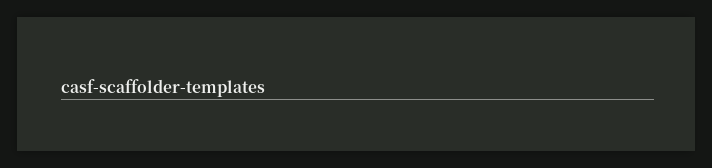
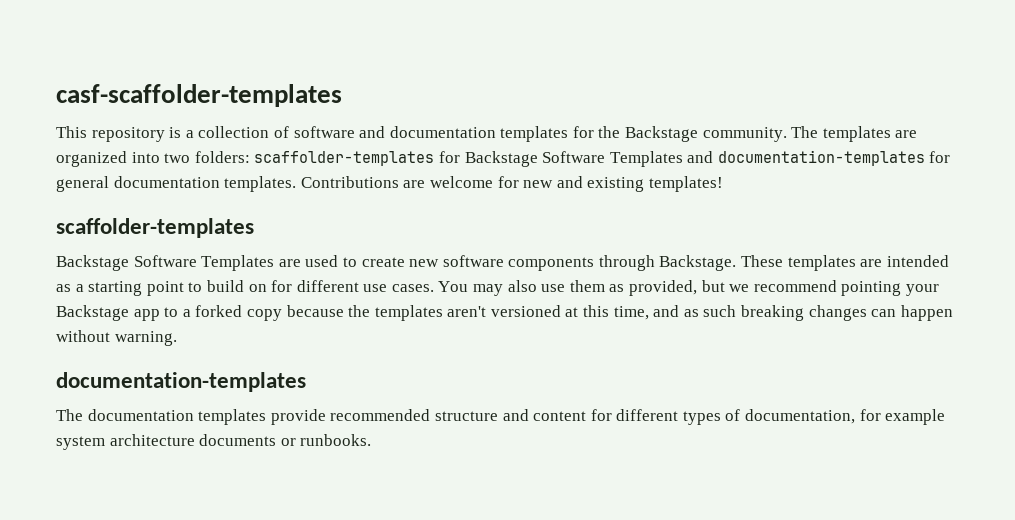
+ This repository is a collection of software and documentation templates for the Backstage community. The templates are organized into two folders: scaffolder-templates for Backstage Software Templates and documentation-templates for general documentation templates. Contributions are welcome for new and existing templates!
+ scaffolder-templates
+ Backstage Software Templates are used to create new software components through Backstage. These templates are intended as a starting point to build on for different use cases. You may also use them as provided, but we recommend pointing your Backstage app to a forked copy because the templates aren't versioned at this time, and as such breaking changes can happen without warning.
+ documentation-templates
+ The documentation templates provide recommended structure and content for different types of documentation, for example system architecture documents or runbooks.

